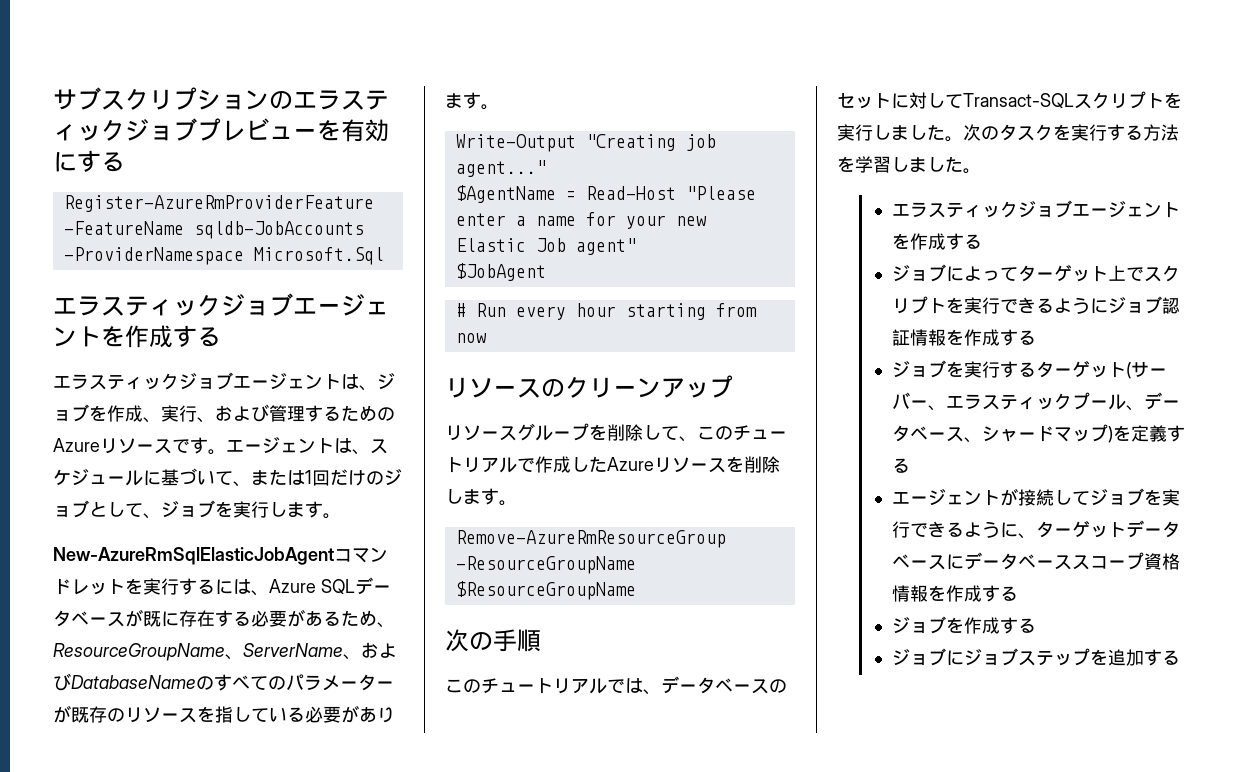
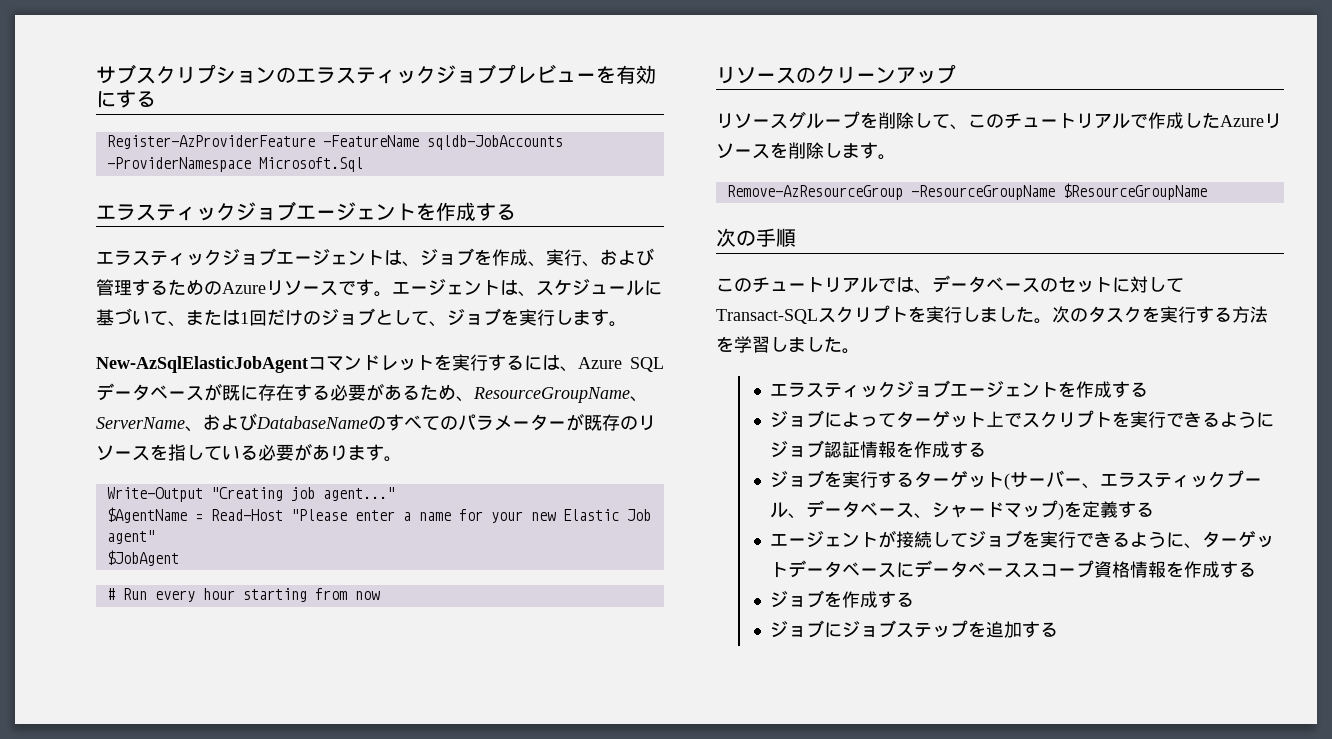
- Register-AzureRmProviderFeature -FeatureName sqldb-JobAccounts -ProviderNamespace Microsoft.Sql
+ Register-AzProviderFeature -FeatureName sqldb-JobAccounts -ProviderNamespace Microsoft.Sql
- New-AzureRmSqlElasticJobAgentコマンドレットを実行するには、Azure SQLデータベースが既に存在する必要があるため、ResourceGroupName、ServerName、およびDatabaseNameのすべてのパラメーターが既存のリソースを指している必要があります。
+ New-AzSqlElasticJobAgentコマンドレットを実行するには、Azure SQLデータベースが既に存在する必要があるため、ResourceGroupName、ServerName、およびDatabaseNameのすべてのパラメーターが既存のリソースを指している必要があります。
- Remove-AzureRmResourceGroup -ResourceGroupName $ResourceGroupName
+ Remove-AzResourceGroup -ResourceGroupName $ResourceGroupName

